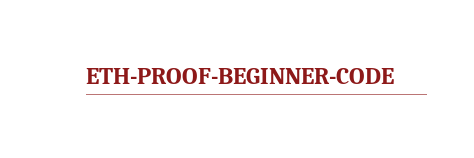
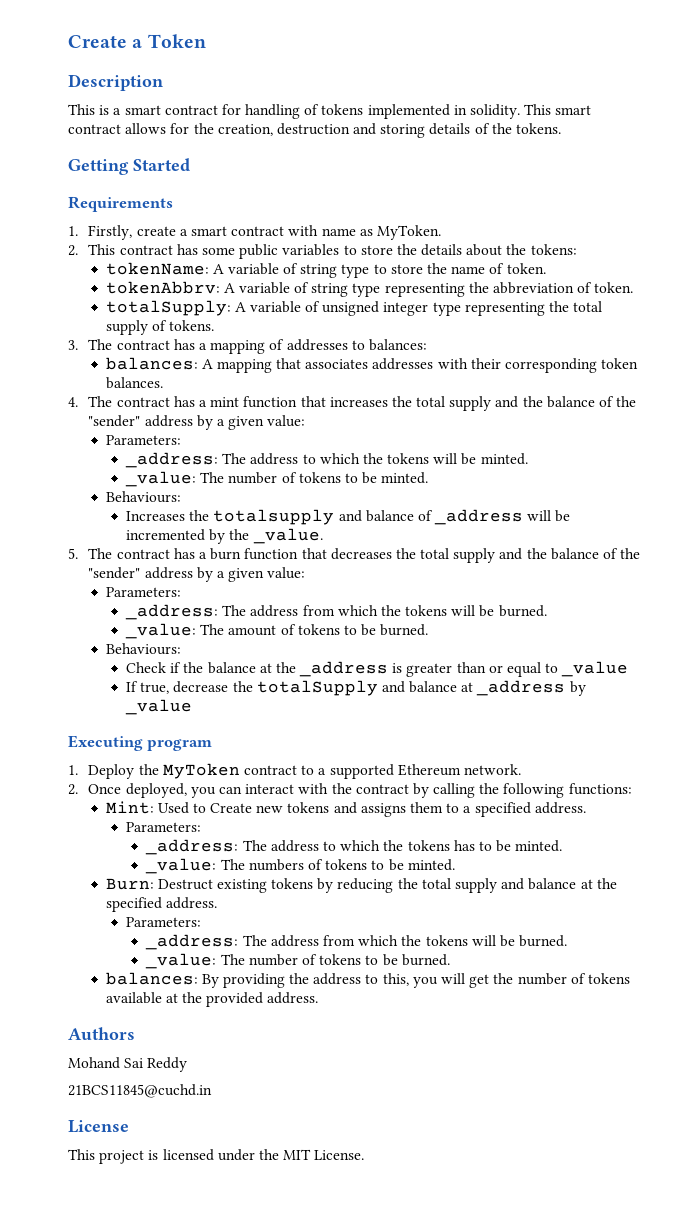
- ETH-PROOF-BEGINNER-CODE
+ Create a Token
+ Description
+ This is a smart contract for handling of tokens implemented in solidity. This smart contract allows for the creation, destruction and storing details of the tokens.
+ Getting Started
+ Requirements
+ 1. Firstly, create a smart contract with name as MyToken.
+ 2. This contract has some public variables to store the details about the tokens:
+ tokenName: A variable of string type to store the name of token.
+ tokenAbbrv: A variable of string type representing the abbreviation of token.
+ totalSupply: A variable of unsigned integer type representing the total supply of tokens.
+ 3. The contract has a mapping of addresses to balances:
+ balances: A mapping that associates addresses with their corresponding token balances.
+ 4. The contract has a mint function that increases the total supply and the balance of the "sender" address by a given value:
+ Parameters:
+ _address: The address to which the tokens will be minted.
+ _value: The number of tokens to be minted.
+ Behaviours:
+ Increases the totalsupply and balance of _address will be incremented by the _value.
+ 5. The contract has a burn function that decreases the total supply and the balance of the "sender" address by a given value:
+ Parameters:
+ _address: The address from which the tokens will be burned.
+ _value: The amount of tokens to be burned.
+ Behaviours:
+ Check if the balance at the _address is greater than or equal to _value
+ If true, decrease the totalSupply and balance at _address by _value
+ Executing program
+ 1. Deploy the MyToken contract to a supported Ethereum network.
+ 2. Once deployed, you can interact with the contract by calling the following functions:
+ Mint: Used to Create new tokens and assigns them to a specified address.
+ Parameters:
+ _address: The address to which the tokens has to be minted.
+ _value: The numbers of tokens to be minted.
+ Burn: Destruct existing tokens by reducing the total supply and balance at the specified address.
+ Parameters:
+ _address: The address from which the tokens will be burned.
+ _value: The number of tokens to be burned.
+ balances: By providing the address to this, you will get the number of tokens available at the provided address.
+ Authors
+ Mohand Sai Reddy
+ 21BCS11845@cuchd.in
+ License
+ This project is licensed under the MIT License.

